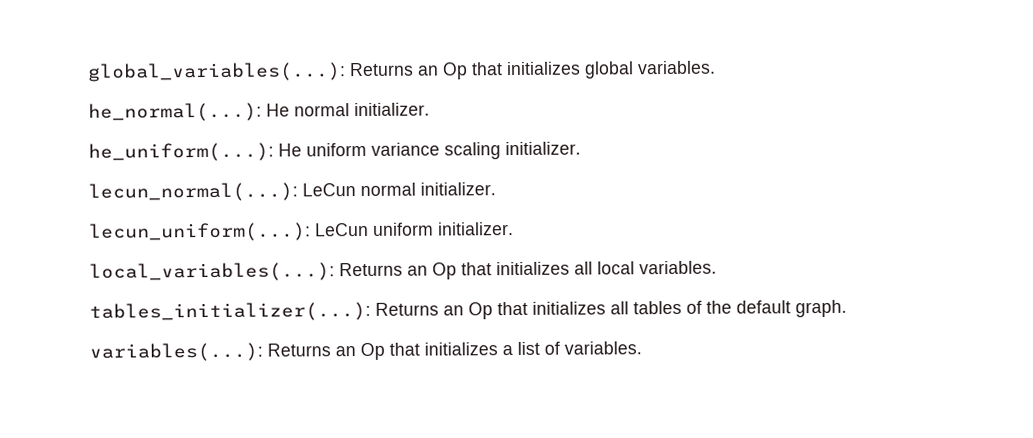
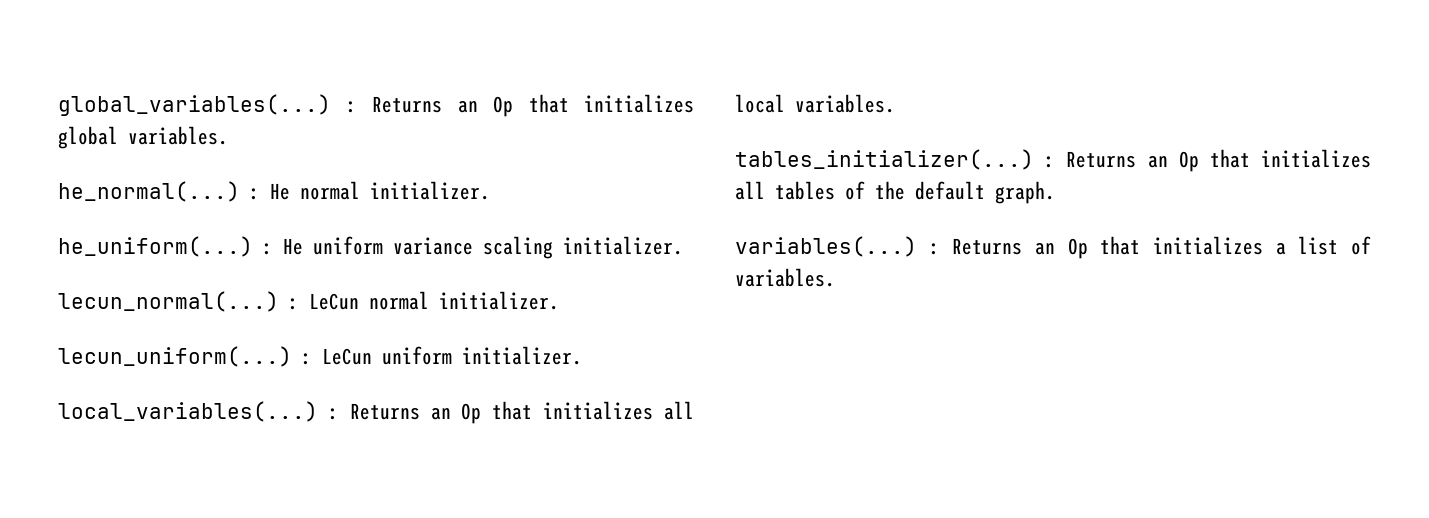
- global_variables(...): Returns an Op that initializes global variables.
+ global_variables(...) : Returns an Op that initializes global variables.
- he_normal(...): He normal initializer.
+ he_normal(...) : He normal initializer.
- he_uniform(...): He uniform variance scaling initializer.
+ he_uniform(...) : He uniform variance scaling initializer.
- lecun_normal(...): LeCun normal initializer.
+ lecun_normal(...) : LeCun normal initializer.
- lecun_uniform(...): LeCun uniform initializer.
+ lecun_uniform(...) : LeCun uniform initializer.
- local_variables(...): Returns an Op that initializes all local variables.
+ local_variables(...) : Returns an Op that initializes all local variables.
- tables_initializer(...): Returns an Op that initializes all tables of the default graph.
+ tables_initializer(...) : Returns an Op that initializes all tables of the default graph.
- variables(...): Returns an Op that initializes a list of variables.
+ variables(...) : Returns an Op that initializes a list of variables.

